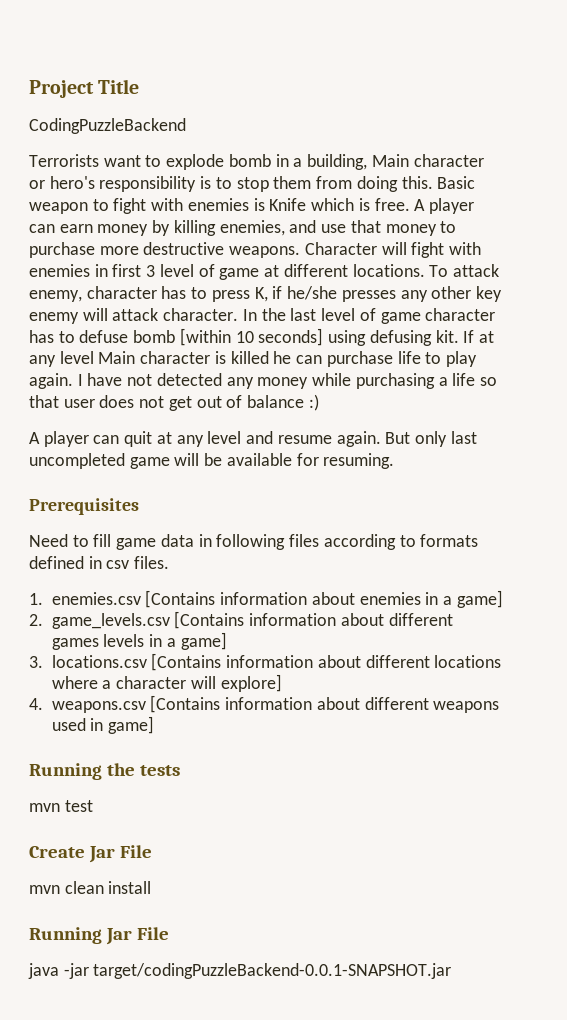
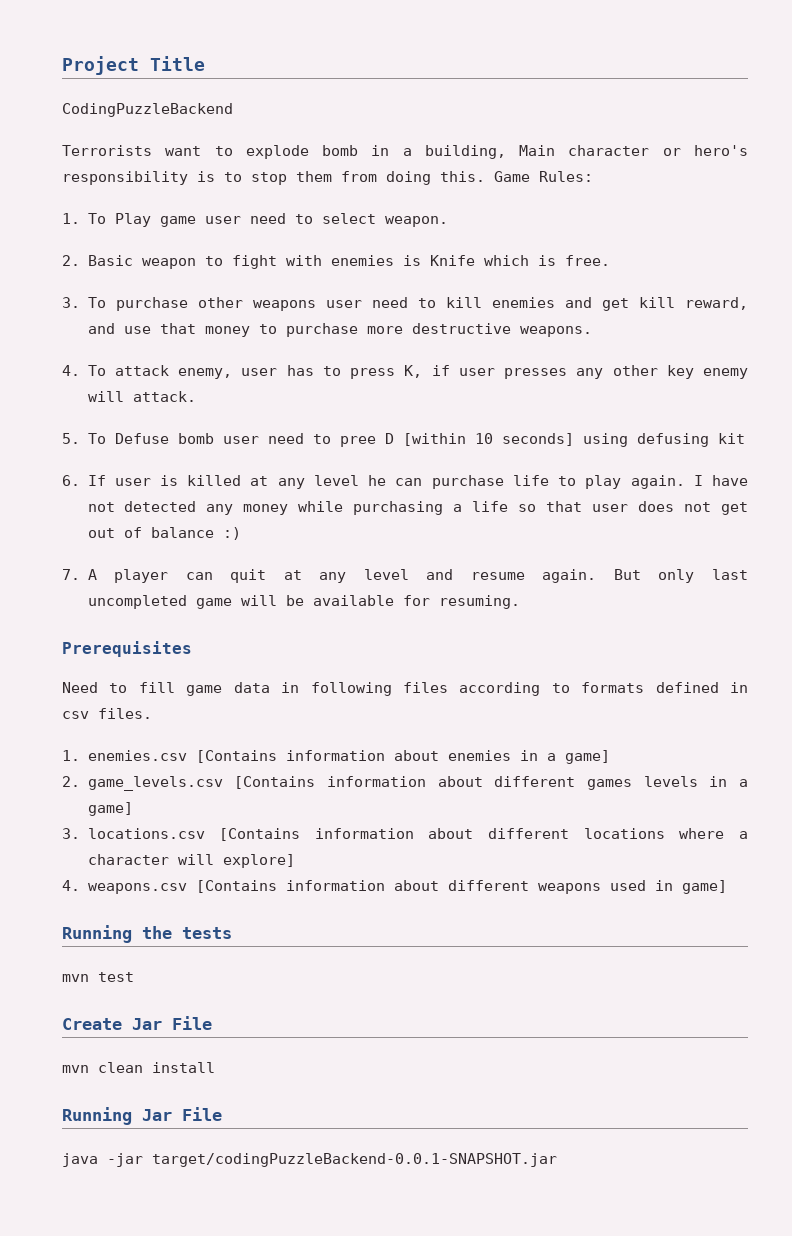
- Basic weapon to fight with enemies is Knife which is free. A player can earn money by killing enemies, and use that money to purchase more destructive weapons. Character will fight with enemies in first 3 level of game at different locations. To attack enemy, character has to press K, if he/she presses any other key enemy will attack character. In the last level of game character has to defuse bomb [within 10 seconds] using defusing kit. If at any level Main character is killed he can purchase life to play again.
+ Game Rules:
+ 1. To Play game user need to select weapon.
+ 2. Basic weapon to fight with enemies is Knife which is free.
+ 3. To purchase other weapons user need to kill enemies and get kill reward, and use that money to purchase more destructive weapons.
+ 4. To attack enemy, user has to press K, if user presses any other key enemy will attack.
+ 5. To Defuse bomb user need to pree D [within 10 seconds] using defusing kit
+ 6. If user is killed at any level he can purchase life to play again.
- A player can quit at any level and resume again.
+ 7. A player can quit at any level and resume again.

